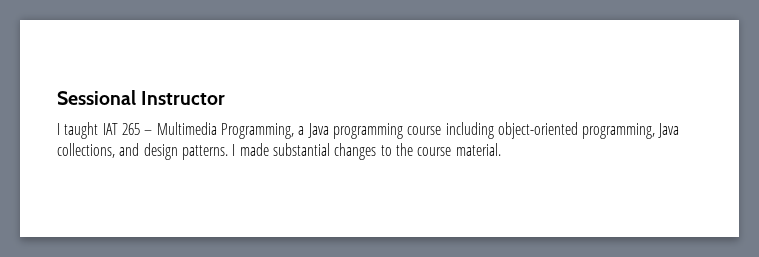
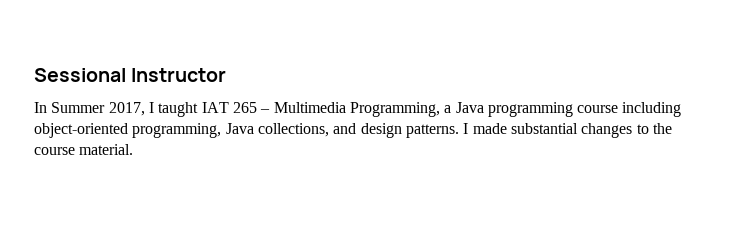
- I taught IAT 265 – Multimedia Programming, a Java programming course including object-oriented programming, Java collections, and design patterns.
+ In Summer 2017, I taught IAT 265 – Multimedia Programming, a Java programming course including object-oriented programming, Java collections, and design patterns.

